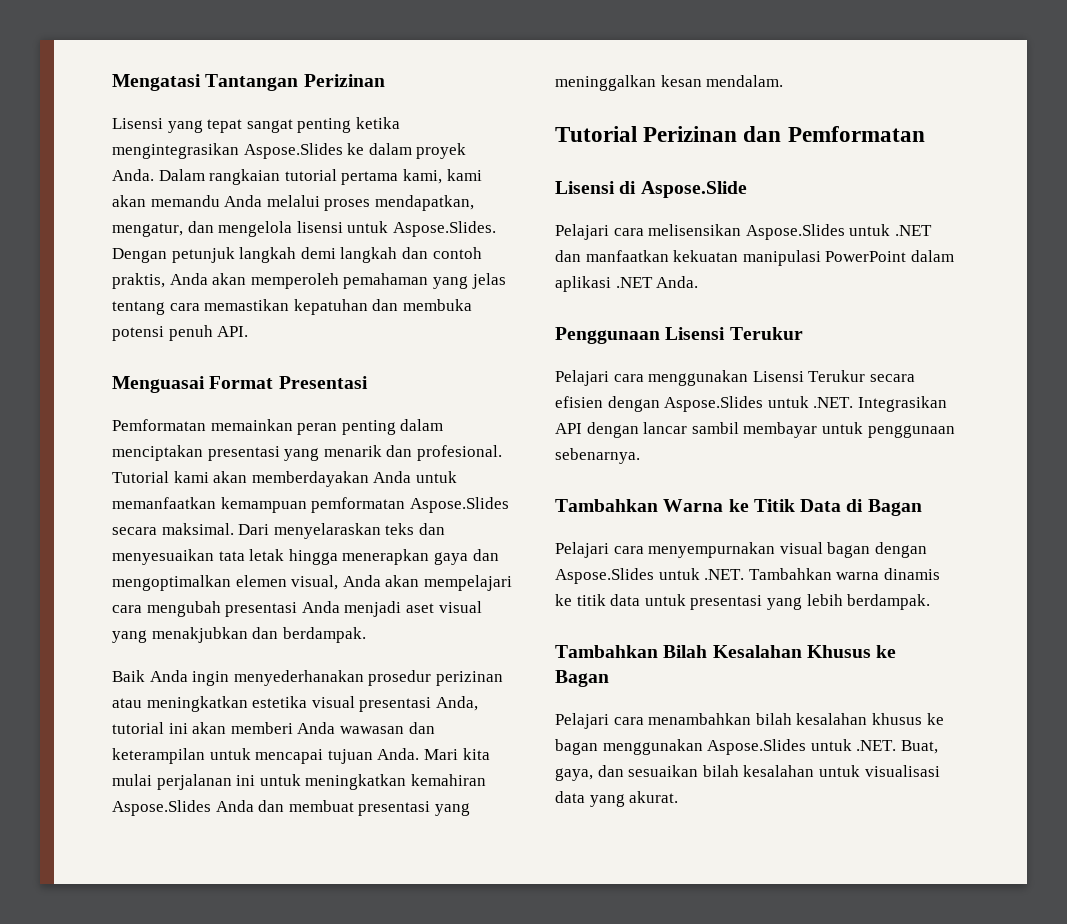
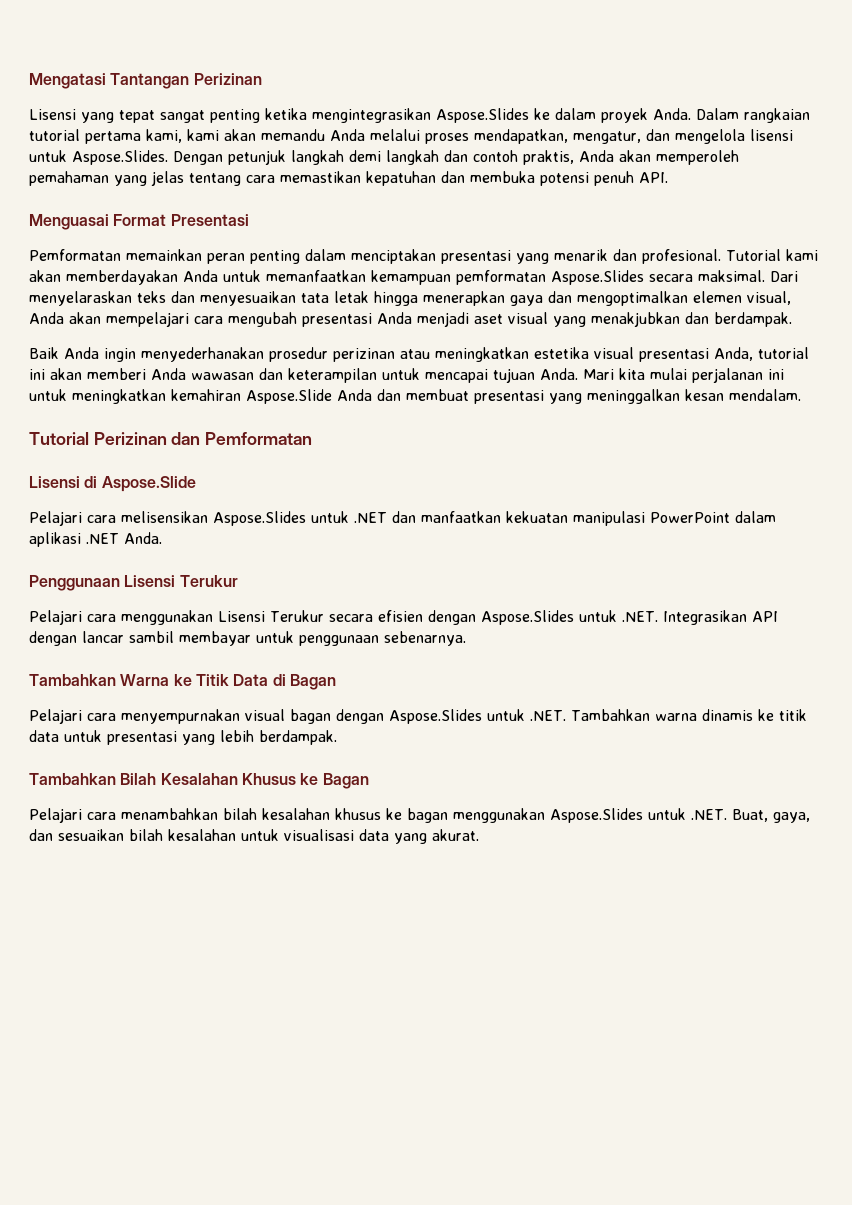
- Mari kita mulai perjalanan ini untuk meningkatkan kemahiran Aspose.Slides Anda dan membuat presentasi yang meninggalkan kesan mendalam.
+ Mari kita mulai perjalanan ini untuk meningkatkan kemahiran Aspose.Slide Anda dan membuat presentasi yang meninggalkan kesan mendalam.

